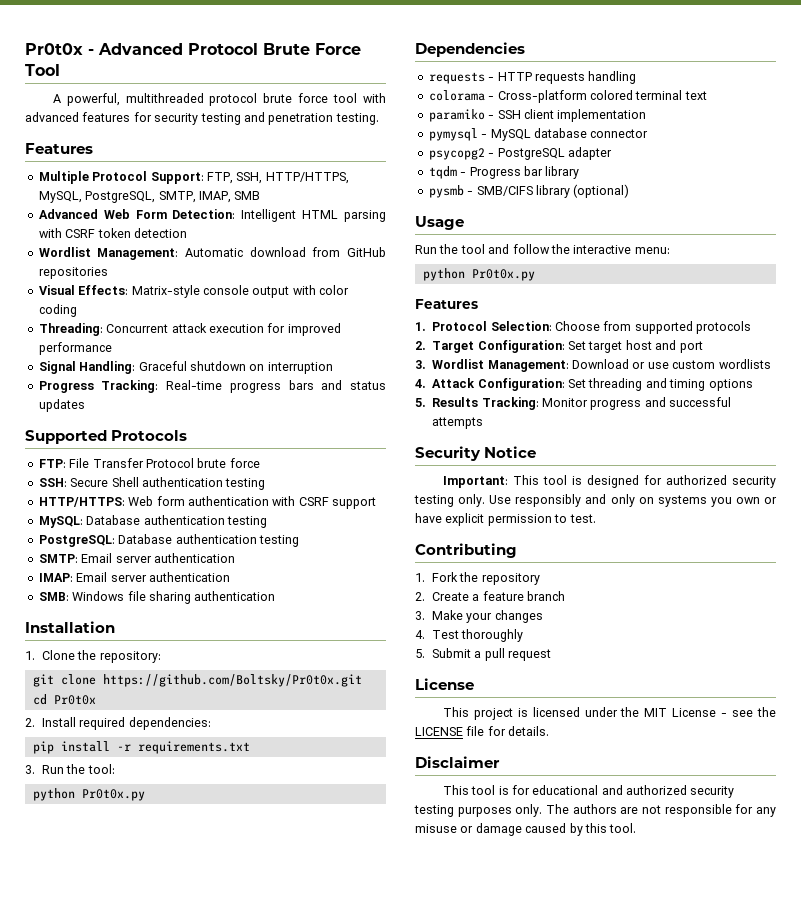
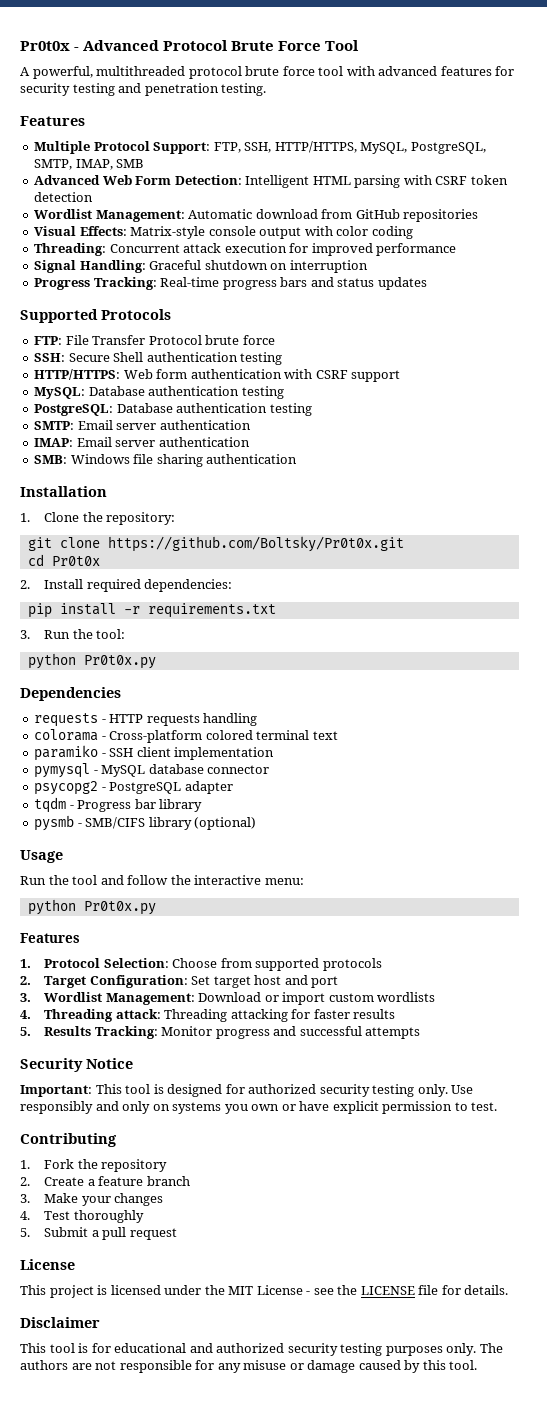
- 3. Wordlist Management: Download or use custom wordlists
+ 3. Wordlist Management: Download or import custom wordlists
- 4. Attack Configuration: Set threading and timing options
+ 4. Threading attack: Threading attacking for faster results

